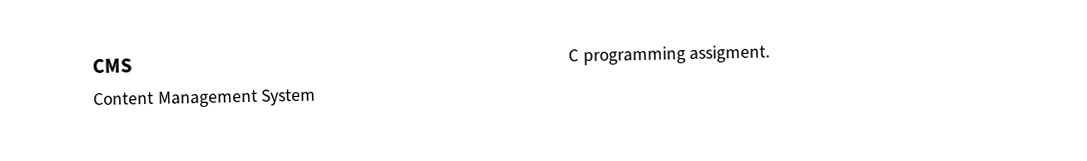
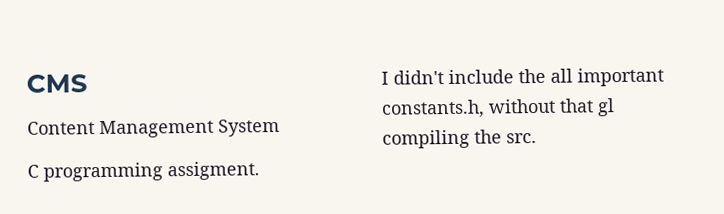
+ I didn't include the all important constants.h, without that gl compiling the src.

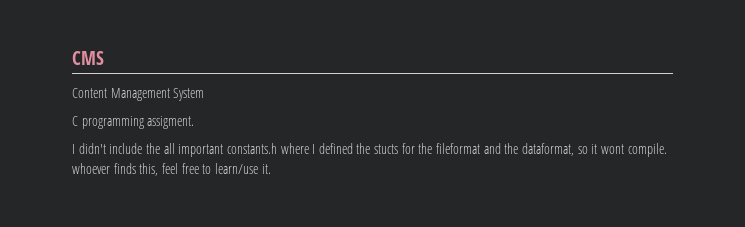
- I didn't include the all important constants.h, without that gl compiling the src.
+ I didn't include the all important constants.h where I defined the stucts for the fileformat and the dataformat, so it wont compile. whoever finds this, feel free to learn/use it.

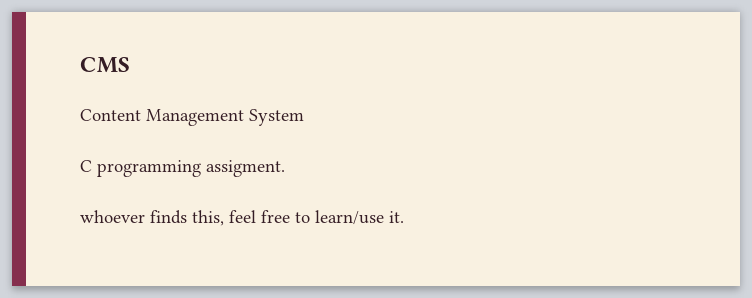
- I didn't include the all important constants.h where I defined the stucts for the fileformat and the dataformat, so it wont compile. whoever finds this, feel free to learn/use it.
+ whoever finds this, feel free to learn/use it.

